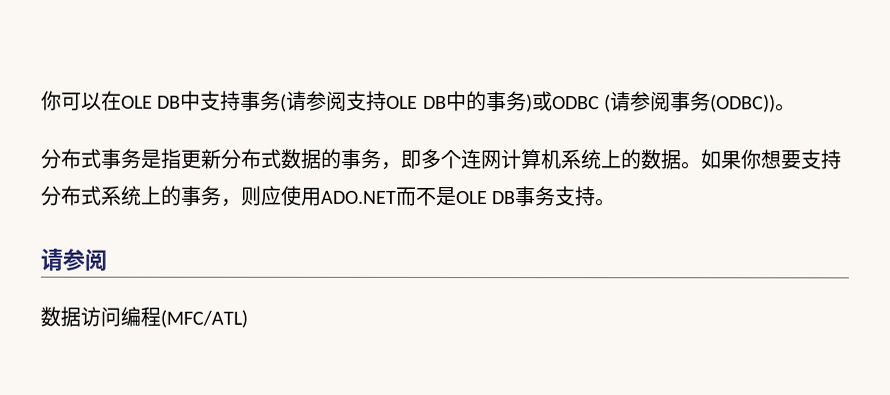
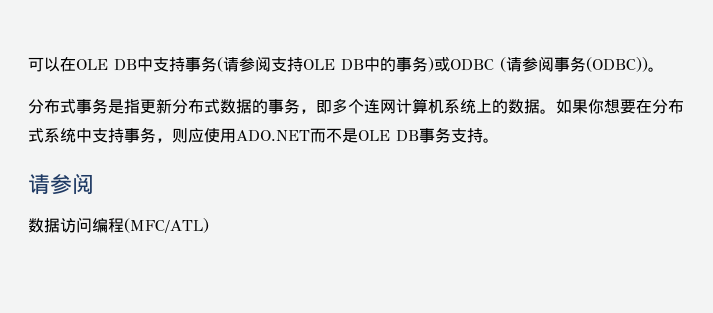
- 你可以在OLE DB中支持事务(请参阅支持OLE DB中的事务)或ODBC (请参阅事务(ODBC))。
+ 可以在OLE DB中支持事务(请参阅支持OLE DB中的事务)或ODBC (请参阅事务(ODBC))。
- 如果你想要支持分布式系统上的事务，则应使用ADO.NET而不是OLE DB事务支持。
+ 如果你想要在分布式系统中支持事务，则应使用ADO.NET而不是OLE DB事务支持。

